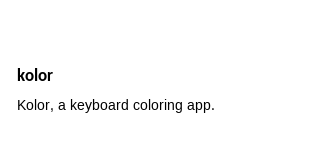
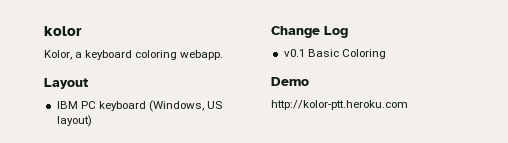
- Kolor, a keyboard coloring app.
+ Kolor, a keyboard coloring webapp.
+ Layout
+ IBM PC keyboard (Windows, US layout)
+ Change Log
+ v0.1 Basic Coloring
+ Demo
+ http://kolor-ptt.heroku.com

